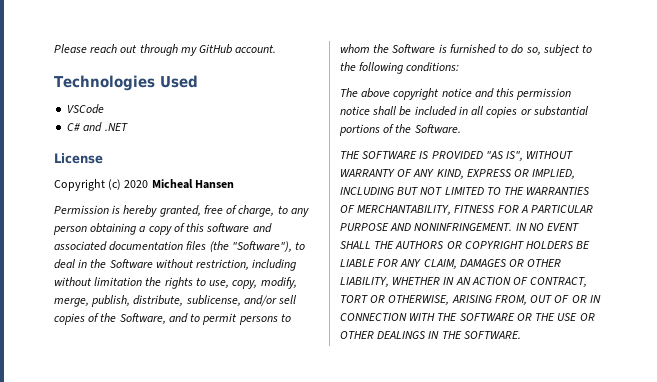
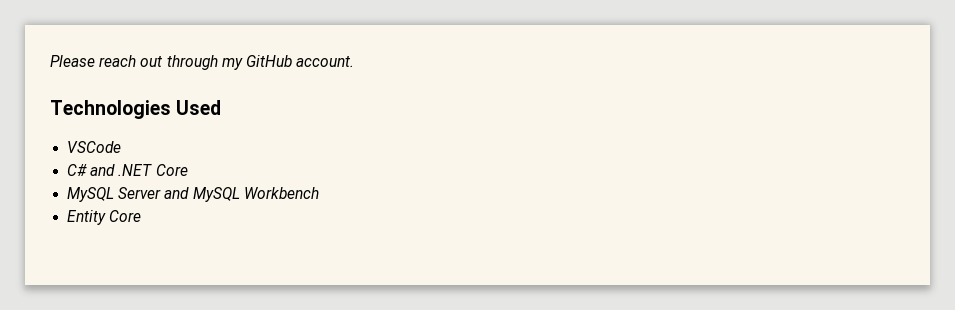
- C# and .NET
- License
- Copyright (c) 2020 Micheal Hansen
- Permission is hereby granted, free of charge, to any person obtaining a copy of this software and associated documentation files (the "Software"), to deal in the Software without restriction, including without limitation the rights to use, copy, modify, merge, publish, distribute, sublicense, and/or sell copies of the Software, and to permit persons to whom the Software is furnished to do so, subject to the following conditions:
- The above copyright notice and this permission notice shall be included in all copies or substantial portions of the Software.
- THE SOFTWARE IS PROVIDED "AS IS", WITHOUT WARRANTY OF ANY KIND, EXPRESS OR IMPLIED, INCLUDING BUT NOT LIMITED TO THE WARRANTIES OF MERCHANTABILITY, FITNESS FOR A PARTICULAR PURPOSE AND NONINFRINGEMENT. IN NO EVENT SHALL THE AUTHORS OR COPYRIGHT HOLDERS BE LIABLE FOR ANY CLAIM, DAMAGES OR OTHER LIABILITY, WHETHER IN AN ACTION OF CONTRACT, TORT OR OTHERWISE, ARISING FROM, OUT OF OR IN CONNECTION WITH THE SOFTWARE OR THE USE OR OTHER DEALINGS IN THE SOFTWARE.
+ C# and .NET Core
+ MySQL Server and MySQL Workbench
+ Entity Core

